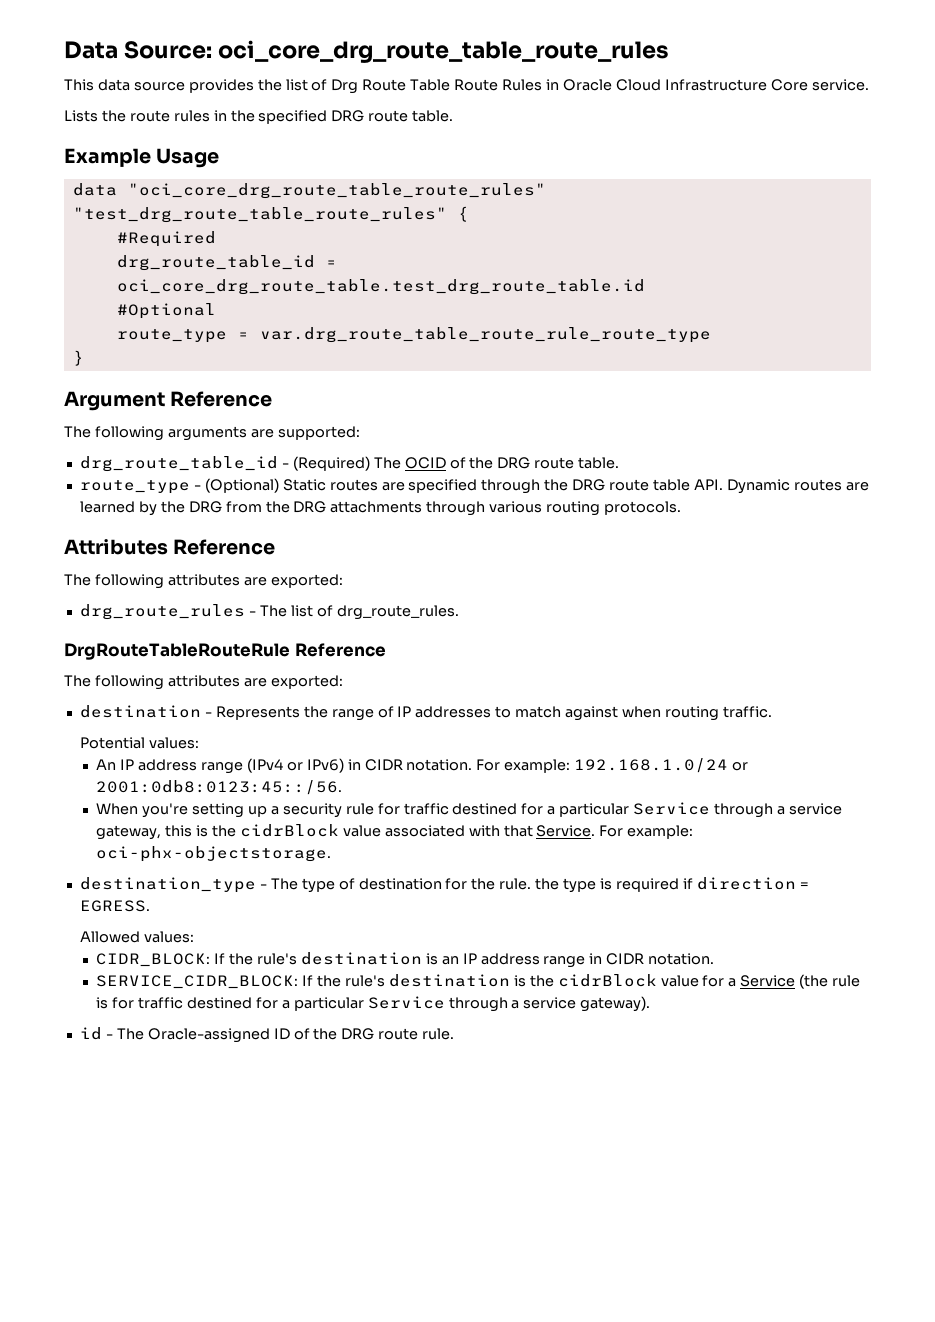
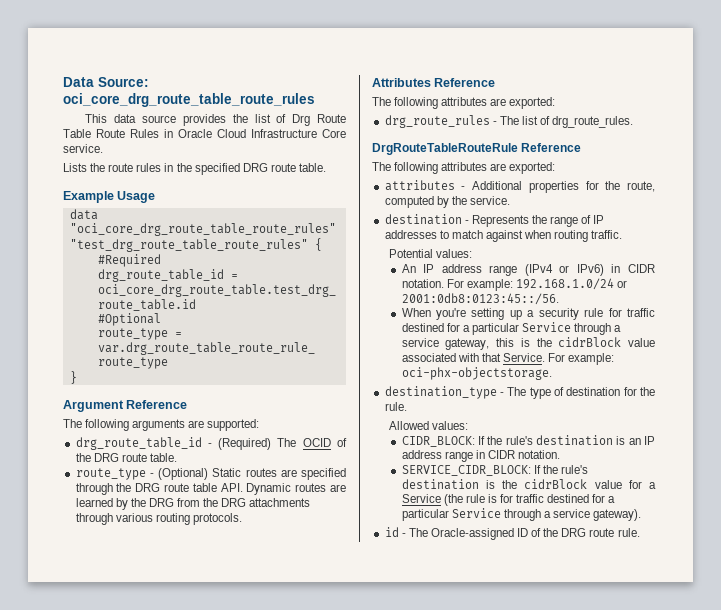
+ attributes - Additional properties for the route, computed by the service.
- destination_type - The type of destination for the rule. the type is required if direction = EGRESS.
+ destination_type - The type of destination for the rule.

